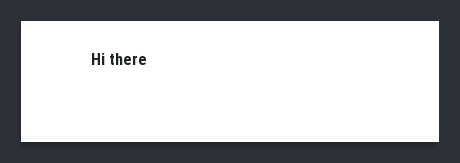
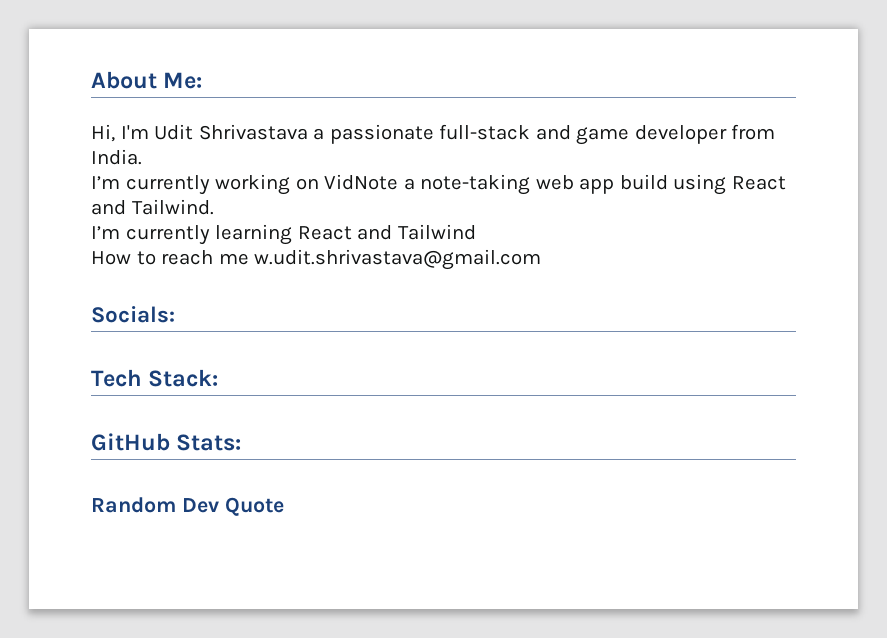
- Hi there
+ About Me:
+ Hi, I'm Udit Shrivastava a passionate full-stack and game developer from India.
+ I’m currently working on VidNote a note-taking web app build using React and Tailwind.
+ I’m currently learning React and Tailwind
+ How to reach me w.udit.shrivastava@gmail.com
+ Socials:
+ Tech Stack:
+ GitHub Stats:
+ Random Dev Quote

